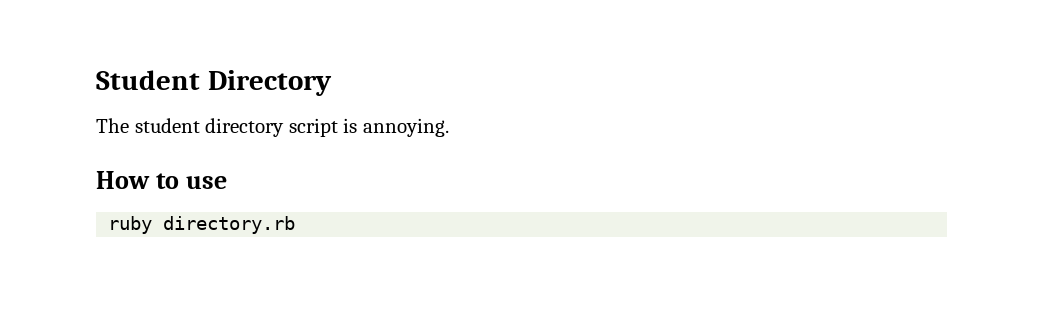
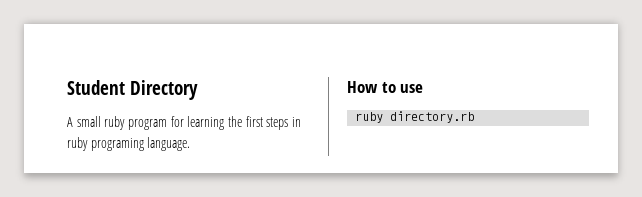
- The student directory script is annoying.
+ A small ruby program for learning the first steps in ruby programing language.

